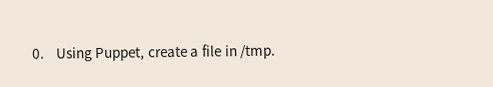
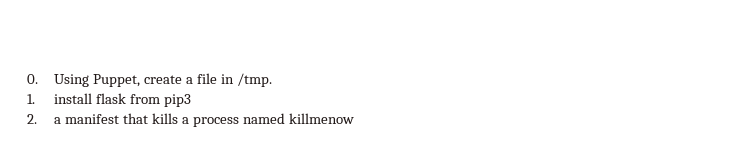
+ 1. install flask from pip3
+ 2. a manifest that kills a process named killmenow

